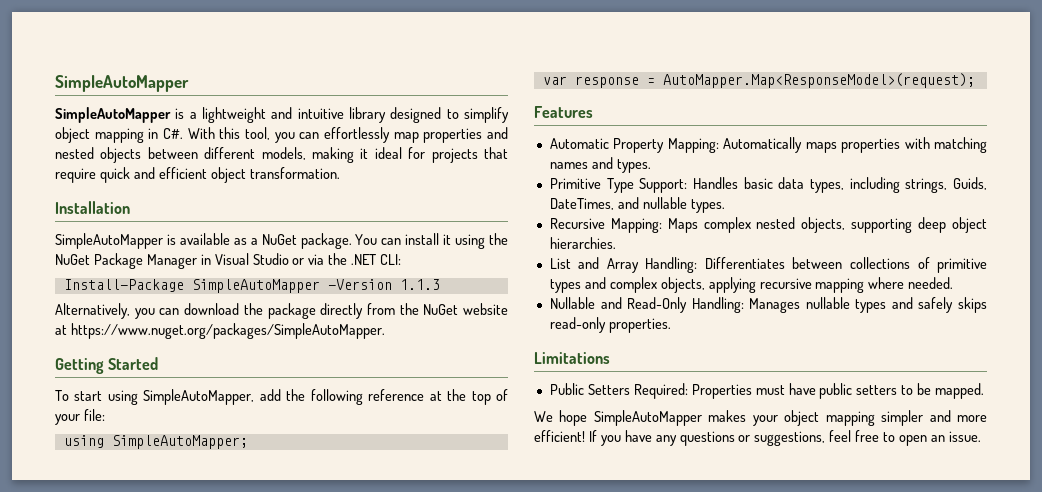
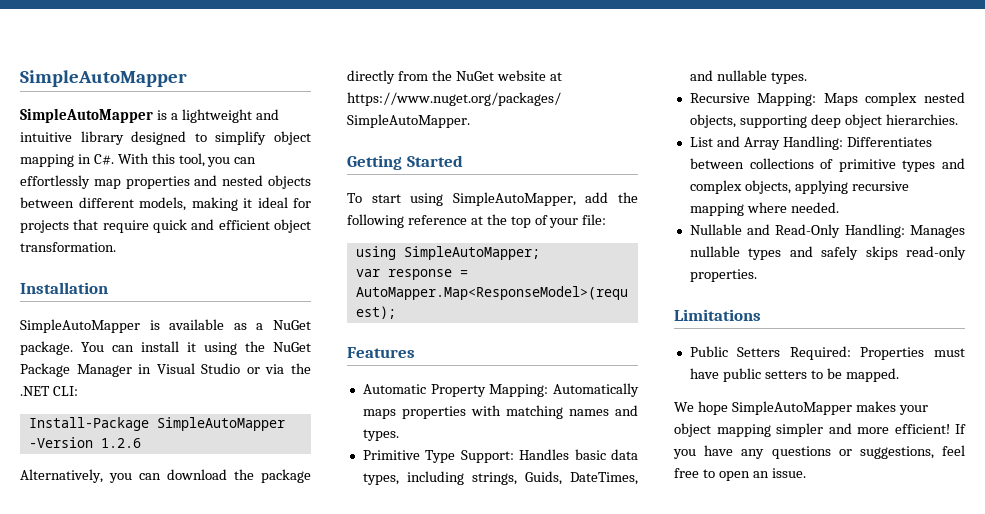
- Install-Package SimpleAutoMapper -Version 1.1.3
+ Install-Package SimpleAutoMapper -Version 1.2.6

